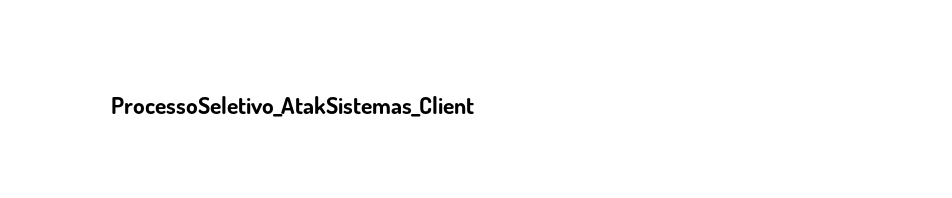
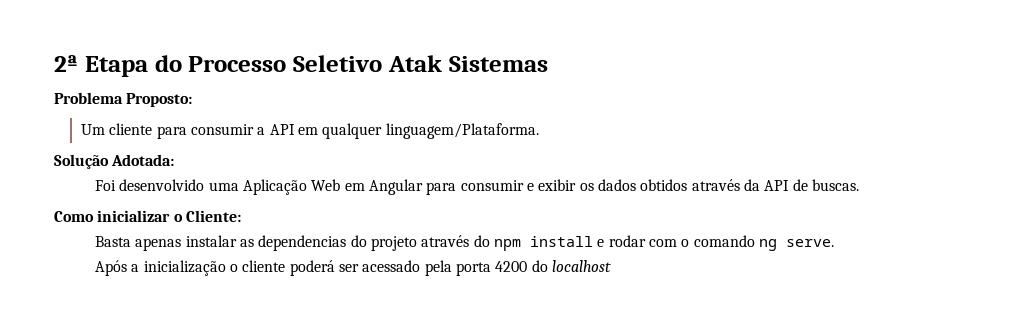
- ProcessoSeletivo_AtakSistemas_Client
+ 2ª Etapa do Processo Seletivo Atak Sistemas
+ Problema Proposto:
+ Um cliente para consumir a API em qualquer linguagem/Plataforma.
+ Solução Adotada:
+ Foi desenvolvido uma Aplicação Web em Angular para consumir e exibir os dados obtidos através da API de buscas.
+ Como inicializar o Cliente:
+ Basta apenas instalar as dependencias do projeto através do npm install e rodar com o comando ng serve.
+ Após a inicialização o cliente poderá ser acessado pela porta 4200 do localhost

